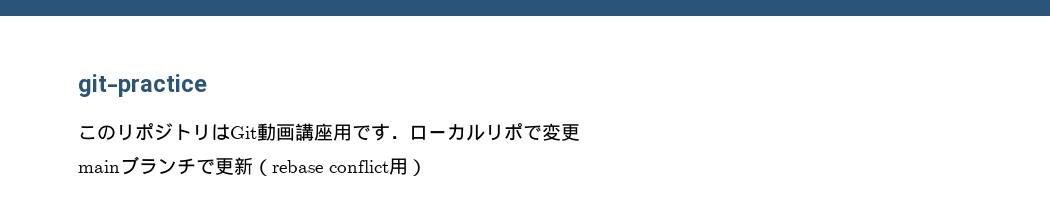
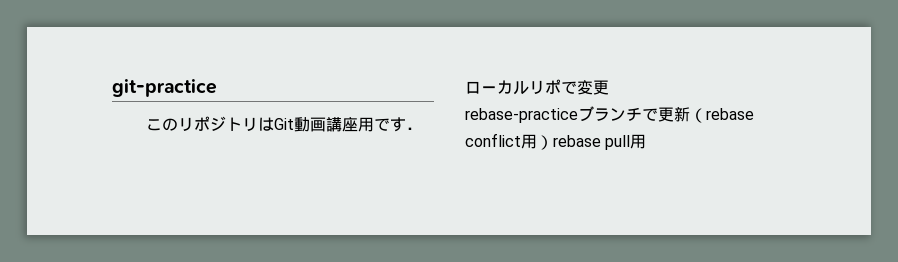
- mainブランチで更新（rebase conflict用）
+ rebase-practiceブランチで更新（rebase conflict用）rebase pull用

